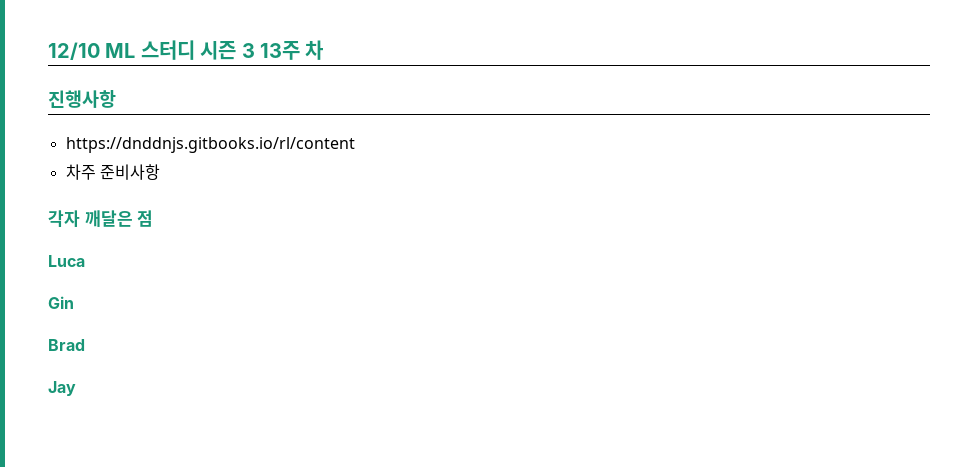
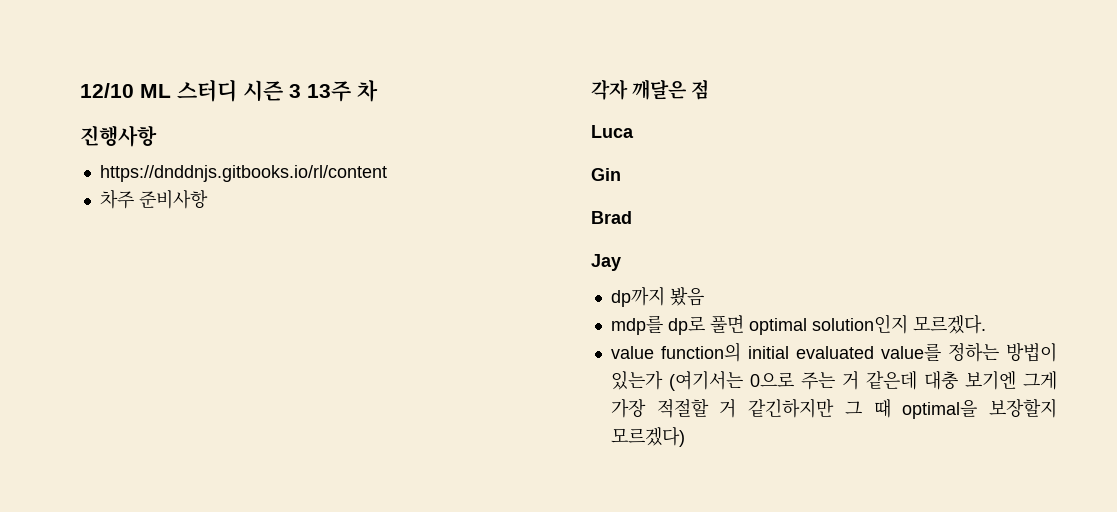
+ dp까지 봤음
+ mdp를 dp로 풀면 optimal solution인지 모르겠다.
+ value function의 initial evaluated value를 정하는 방법이 있는가 (여기서는 0으로 주는 거 같은데 대충 보기엔 그게 가장 적절할 거 같긴하지만 그 때 optimal을 보장할지 모르겠다)

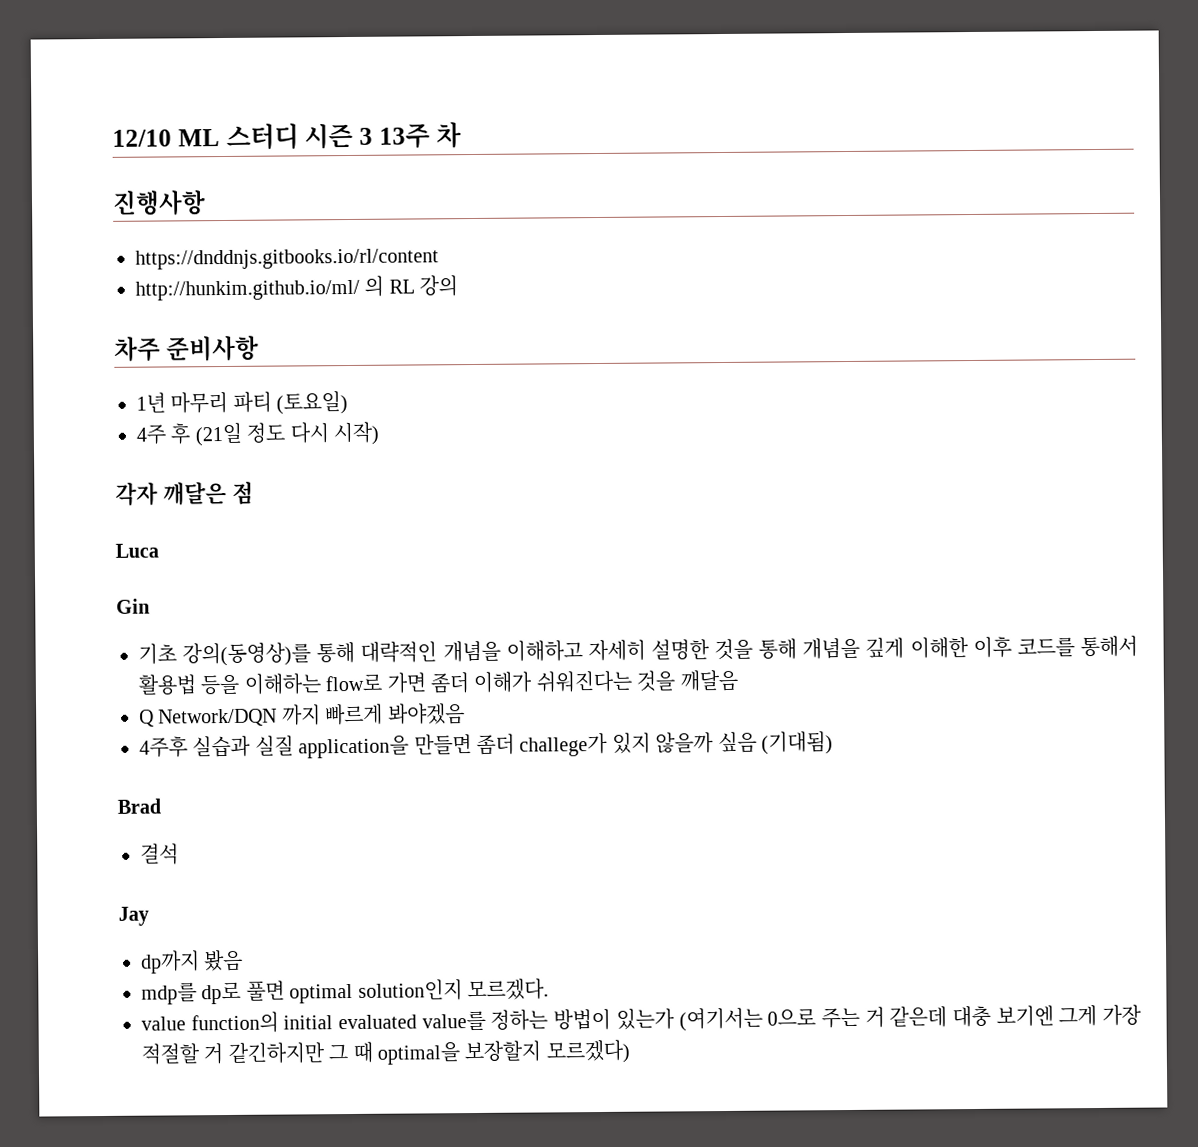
+ http://hunkim.github.io/ml/ 의 RL 강의
  차주 준비사항
+ 1년 마무리 파티 (토요일)
+ 4주 후 (21일 정도 다시 시작)
+ 기초 강의(동영상)를 통해 대략적인 개념을 이해하고 자세히 설명한 것을 통해 개념을 깊게 이해한 이후 코드를 통해서 활용법 등을 이해하는 flow로 가면 좀더 이해가 쉬워진다는 것을 깨달음
+ Q Network/DQN 까지 빠르게 봐야겠음
+ 4주후 실습과 실질 application을 만들면 좀더 challege가 있지 않을까 싶음 (기대됨)
+ 결석

